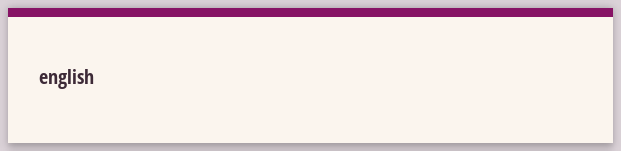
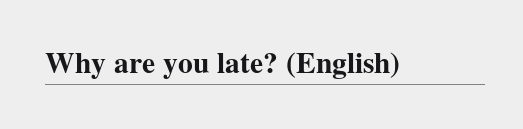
- english
+ Why are you late? (English)

